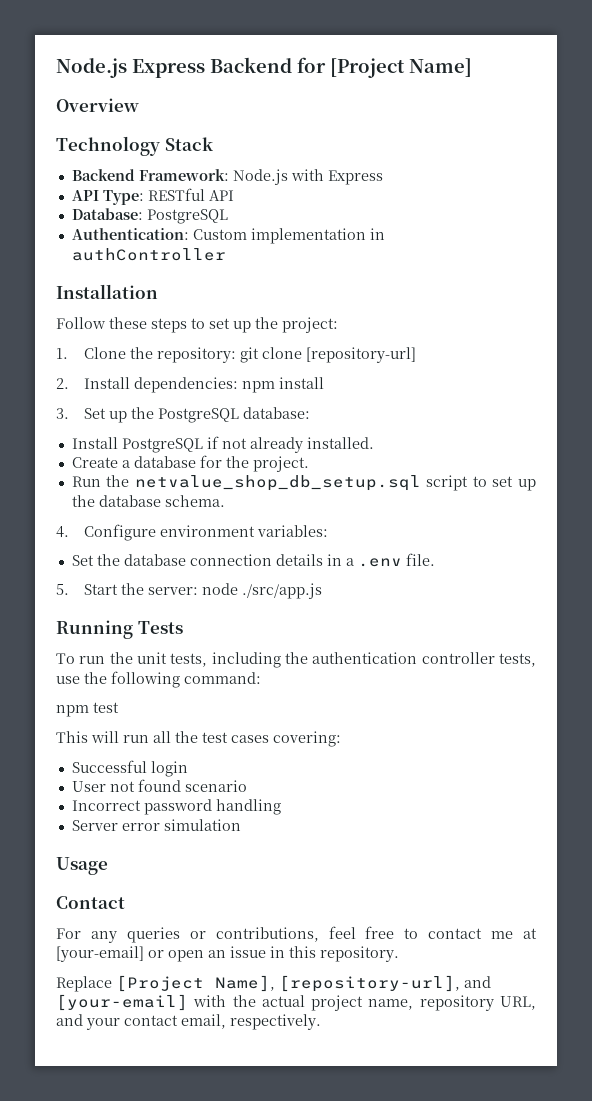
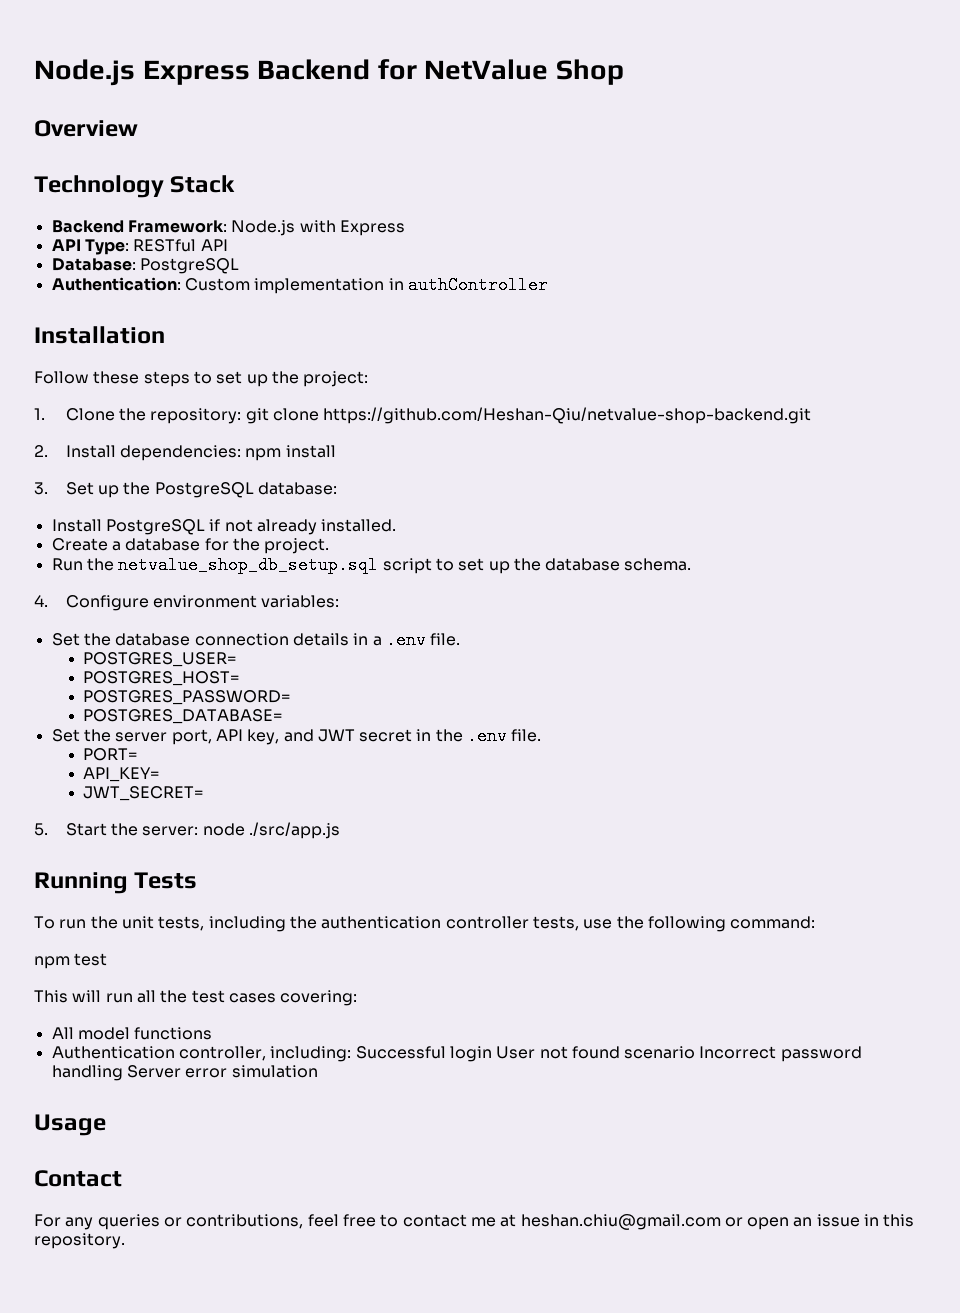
- Node.js Express Backend for [Project Name]
+ Node.js Express Backend for NetValue Shop
- 1. Clone the repository: git clone [repository-url]
+ 1. Clone the repository: git clone https://github.com/Heshan-Qiu/netvalue-shop-backend.git
+ POSTGRES_USER=
+ POSTGRES_HOST=
+ POSTGRES_PASSWORD=
+ POSTGRES_DATABASE=
+ Set the server port, API key, and JWT secret in the .env file.
+ PORT=
+ API_KEY=
+ JWT_SECRET=
- Successful login
- User not found scenario
- Incorrect password handling
- Server error simulation
+ All model functions
+ Authentication controller, including: Successful login User not found scenario Incorrect password handling Server error simulation
- For any queries or contributions, feel free to contact me at [your-email] or open an issue in this repository.
+ For any queries or contributions, feel free to contact me at heshan.chiu@gmail.com or open an issue in this repository.
- Replace [Project Name], [repository-url], and [your-email] with the actual project name, repository URL, and your contact email, respectively.

